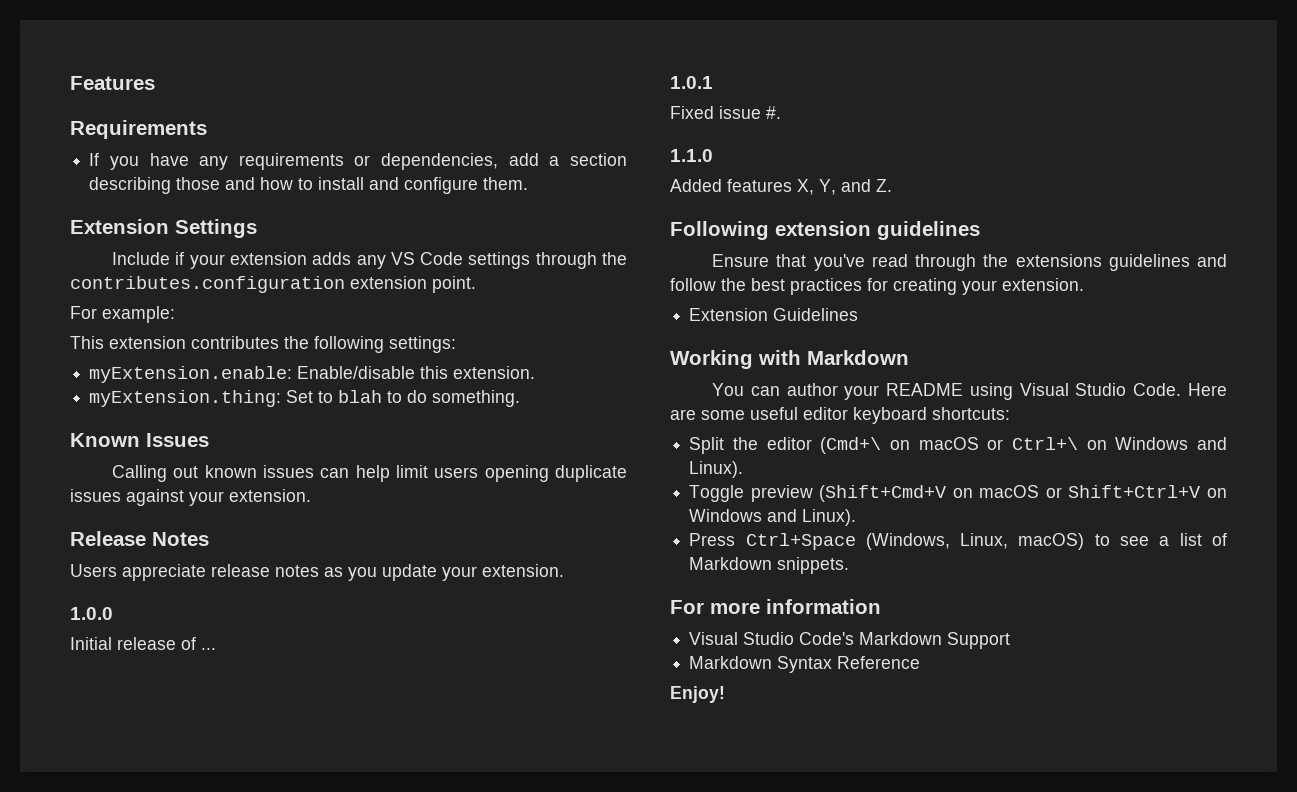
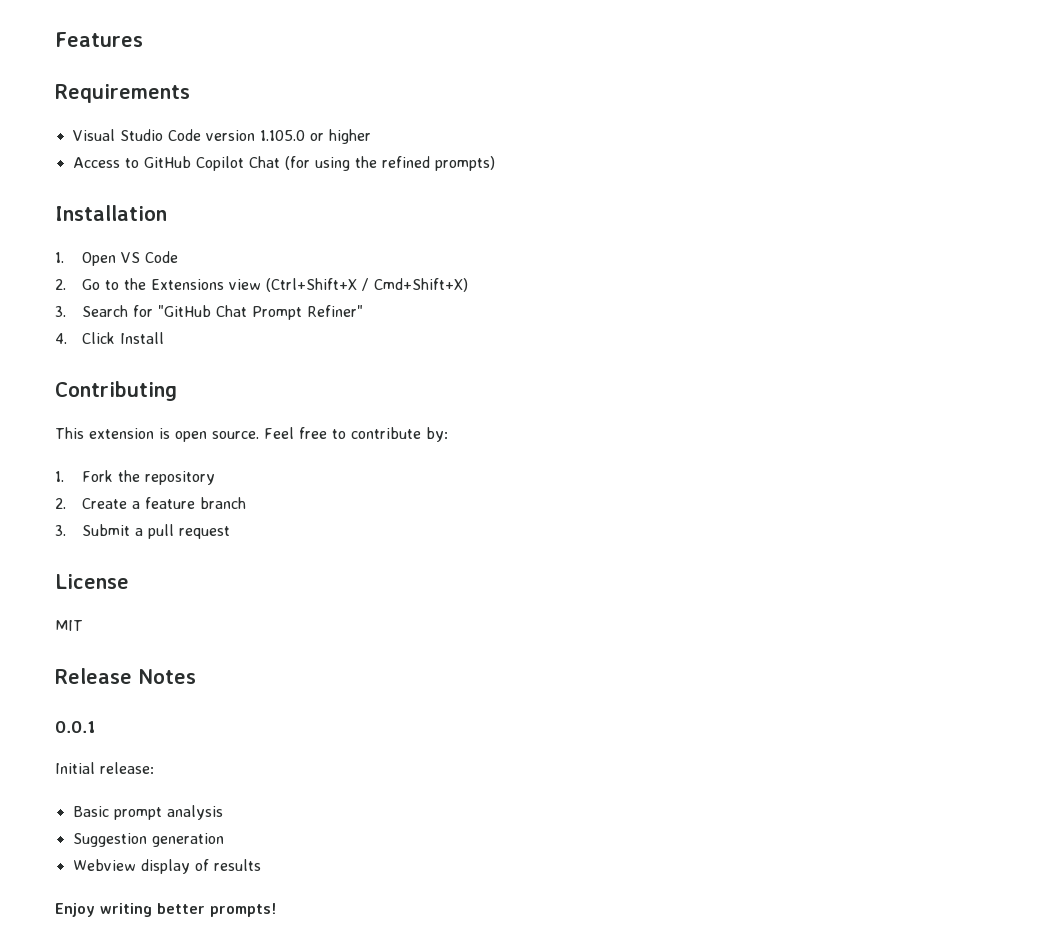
- If you have any requirements or dependencies, add a section describing those and how to install and configure them.
- Extension Settings
- Include if your extension adds any VS Code settings through the contributes.configuration extension point.
- For example:
- This extension contributes the following settings:
- myExtension.enable: Enable/disable this extension.
- myExtension.thing: Set to blah to do something.
- Known Issues
- Calling out known issues can help limit users opening duplicate issues against your extension.
+ Visual Studio Code version 1.105.0 or higher
+ Access to GitHub Copilot Chat (for using the refined prompts)
+ Installation
+ 1. Open VS Code
+ 2. Go to the Extensions view (Ctrl+Shift+X / Cmd+Shift+X)
+ 3. Search for "GitHub Chat Prompt Refiner"
+ 4. Click Install
+ Contributing
+ This extension is open source. Feel free to contribute by:
+ 1. Fork the repository
+ 2. Create a feature branch
+ 3. Submit a pull request
+ License
+ MIT
  Release Notes
- Users appreciate release notes as you update your extension.
- 1.0.0
- Initial release of ...
- 1.0.1
- Fixed issue #.
- 1.1.0
- Added features X, Y, and Z.
- Following extension guidelines
- Ensure that you've read through the extensions guidelines and follow the best practices for creating your extension.
- Extension Guidelines
- Working with Markdown
- You can author your README using Visual Studio Code. Here are some useful editor keyboard shortcuts:
- Split the editor (Cmd+\ on macOS or Ctrl+\ on Windows and Linux).
- Toggle preview (Shift+Cmd+V on macOS or Shift+Ctrl+V on Windows and Linux).
- Press Ctrl+Space (Windows, Linux, macOS) to see a list of Markdown snippets.
- For more information
- Visual Studio Code's Markdown Support
- Markdown Syntax Reference
- Enjoy!
+ 0.0.1
+ Initial release:
+ Basic prompt analysis
+ Suggestion generation
+ Webview display of results
+ Enjoy writing better prompts!

